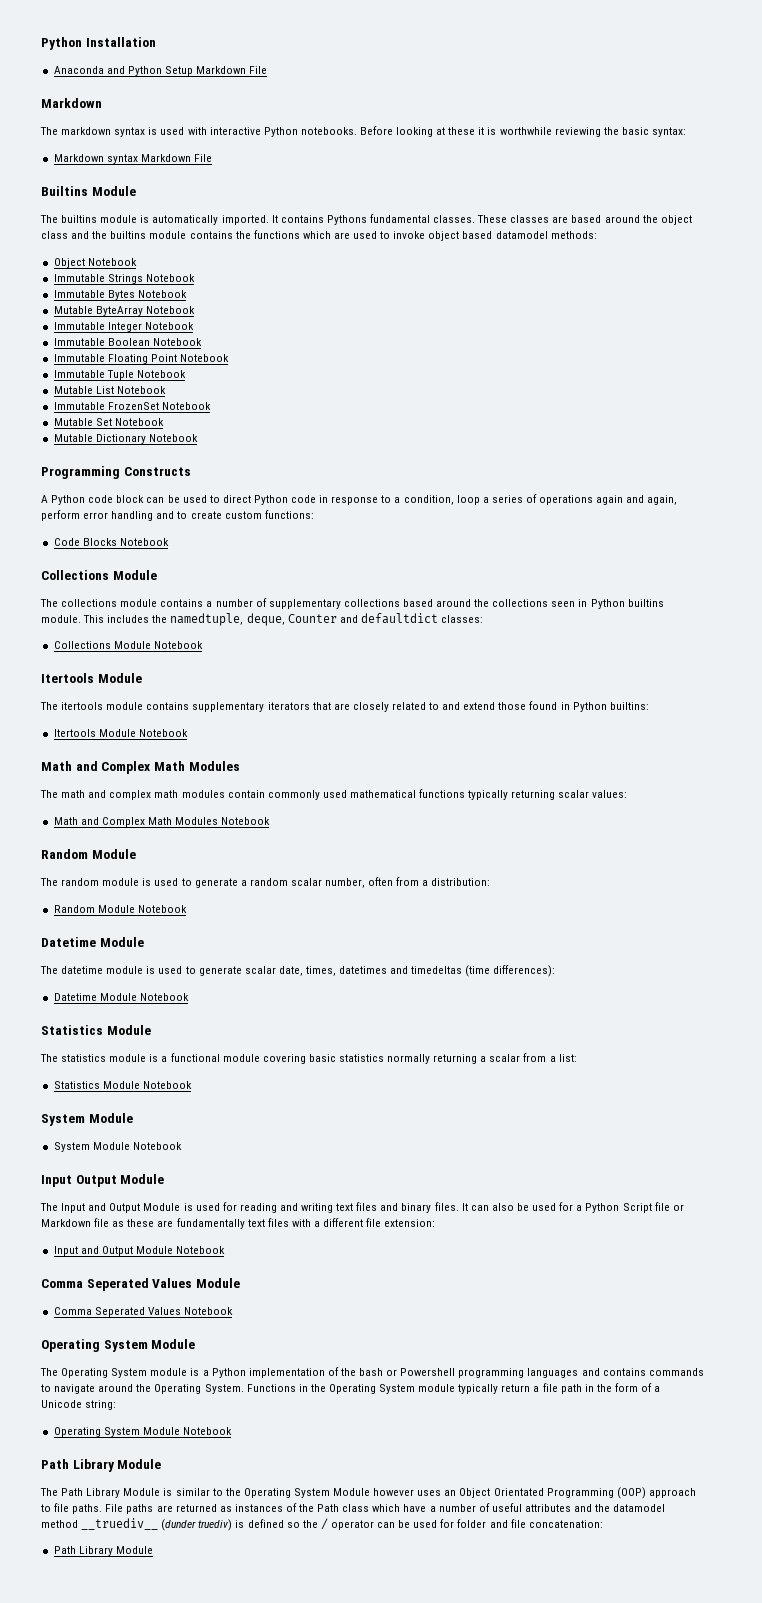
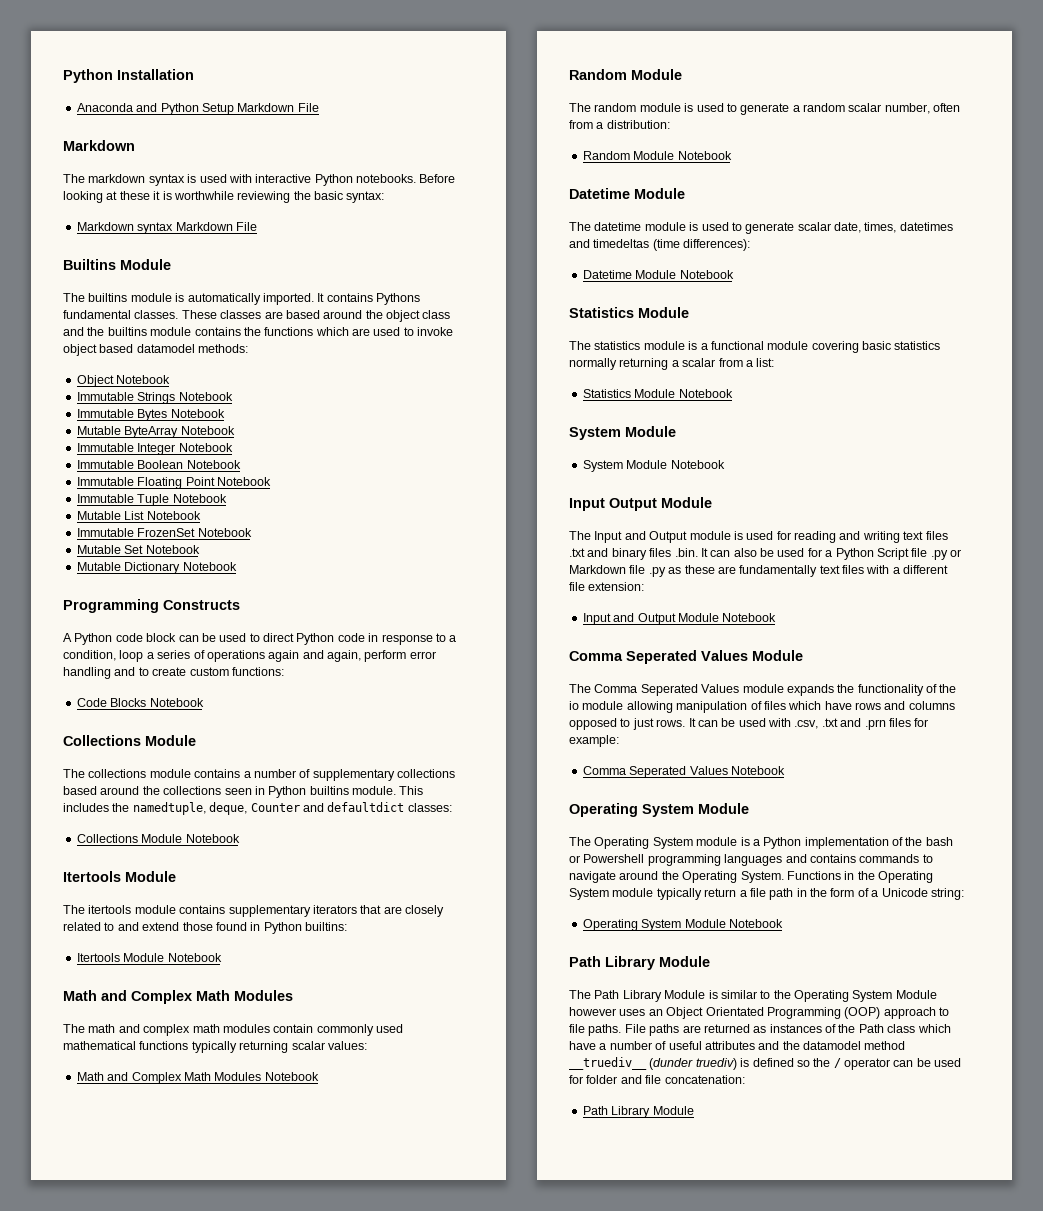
- The Input and Output Module is used for reading and writing text files and binary files. It can also be used for a Python Script file or Markdown file as these are fundamentally text files with a different file extension:
+ The Input and Output module is used for reading and writing text files .txt and binary files .bin. It can also be used for a Python Script file .py or Markdown file .py as these are fundamentally text files with a different file extension:
+ The Comma Seperated Values module expands the functionality of the io module allowing manipulation of files which have rows and columns opposed to just rows. It can be used with .csv, .txt and .prn files for example:

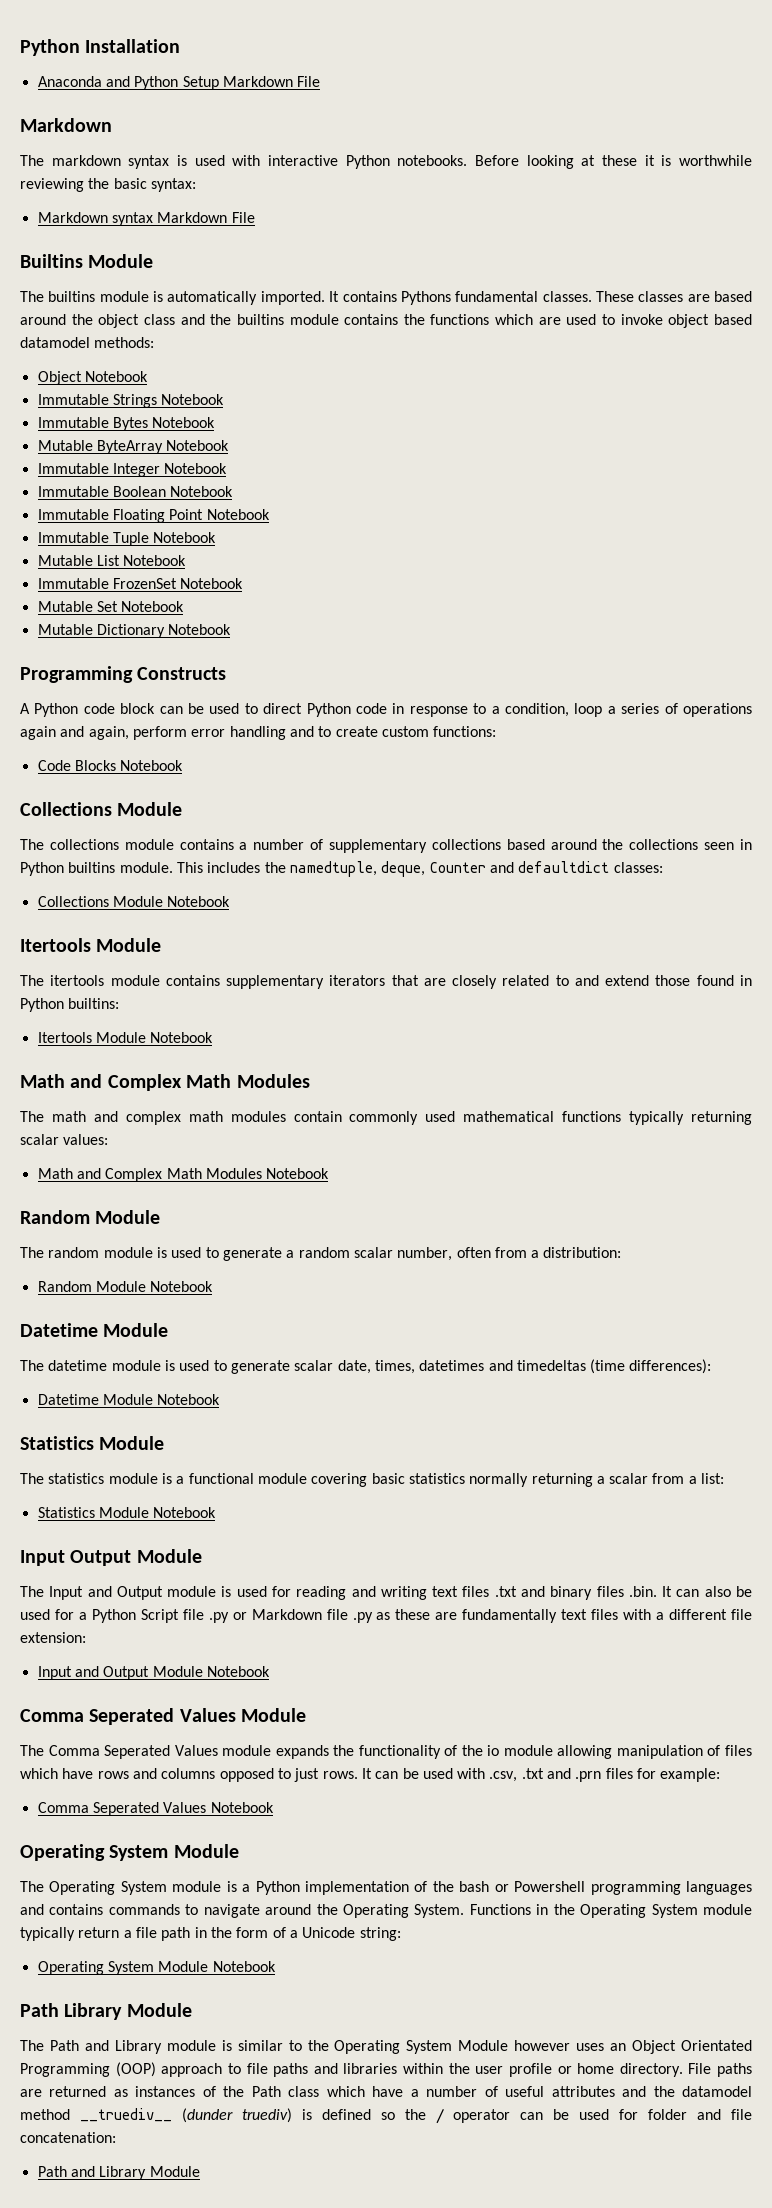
  Statistics Module Notebook
- System Module
- System Module Notebook
- The Path Library Module is similar to the Operating System Module however uses an Object Orientated Programming (OOP) approach to file paths.
+ The Path and Library module is similar to the Operating System Module however uses an Object Orientated Programming (OOP) approach to file paths and libraries within the user profile or home directory.
  File paths are returned as instances of the Path class which have a number of useful attributes and the datamodel method __truediv__ (dunder truediv) is defined so the / operator can be used for folder and file concatenation:
- Path Library Module
+ Path and Library Module

